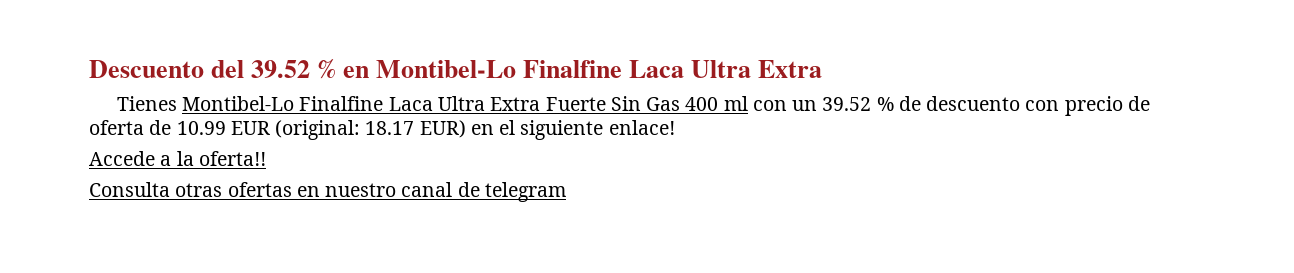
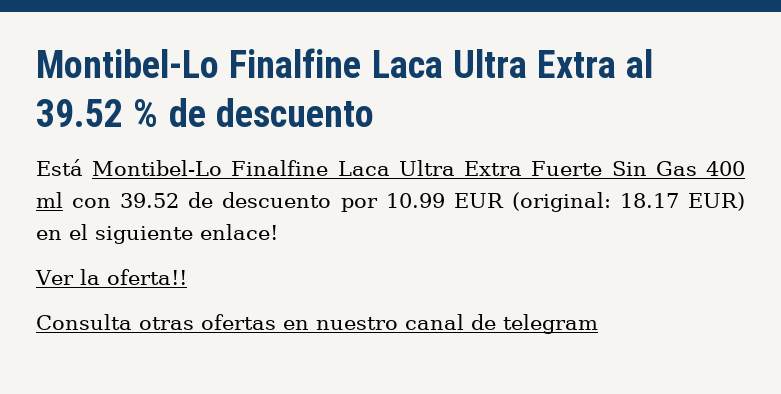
- Descuento del 39.52 % en Montibel-Lo Finalfine Laca Ultra Extra
- Tienes Montibel-Lo Finalfine Laca Ultra Extra Fuerte Sin Gas 400 ml con un 39.52 % de descuento con precio de oferta de 10.99 EUR (original: 18.17 EUR) en el siguiente enlace!
+ Montibel-Lo Finalfine Laca Ultra Extra al 39.52 % de descuento
+ Está Montibel-Lo Finalfine Laca Ultra Extra Fuerte Sin Gas 400 ml con 39.52 de descuento por 10.99 EUR (original: 18.17 EUR) en el siguiente enlace!
- Accede a la oferta!!
+ Ver la oferta!!

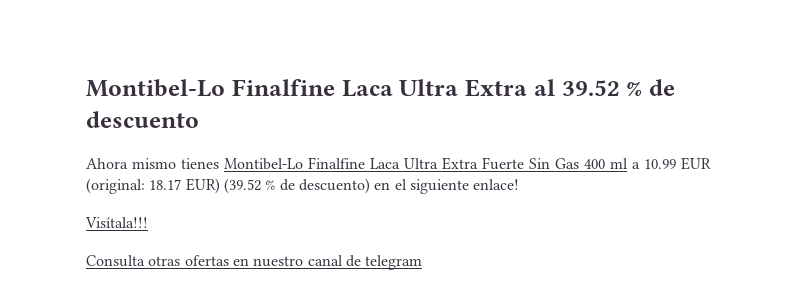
- Está Montibel-Lo Finalfine Laca Ultra Extra Fuerte Sin Gas 400 ml con 39.52 de descuento por 10.99 EUR (original: 18.17 EUR) en el siguiente enlace!
+ Ahora mismo tienes Montibel-Lo Finalfine Laca Ultra Extra Fuerte Sin Gas 400 ml a 10.99 EUR (original: 18.17 EUR) (39.52 % de descuento) en el siguiente enlace!
- Ver la oferta!!
+ Visítala!!!

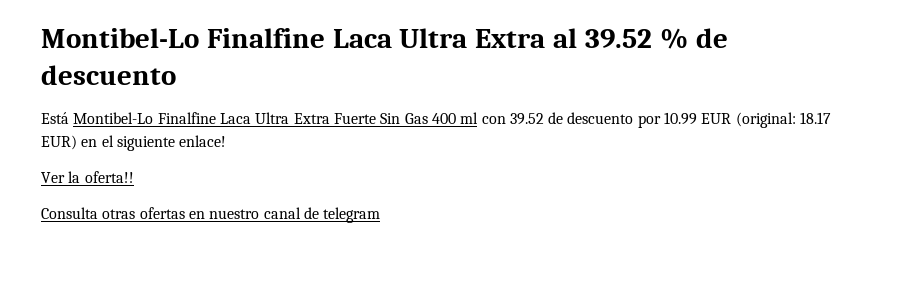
- Ahora mismo tienes Montibel-Lo Finalfine Laca Ultra Extra Fuerte Sin Gas 400 ml a 10.99 EUR (original: 18.17 EUR) (39.52 % de descuento) en el siguiente enlace!
+ Está Montibel-Lo Finalfine Laca Ultra Extra Fuerte Sin Gas 400 ml con 39.52 de descuento por 10.99 EUR (original: 18.17 EUR) en el siguiente enlace!
- Visítala!!!
+ Ver la oferta!!

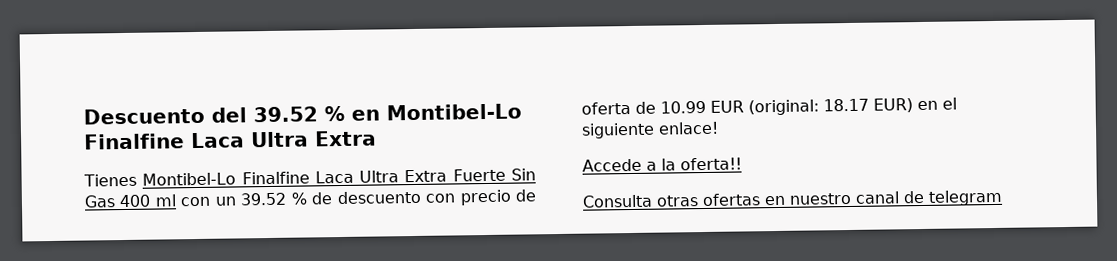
- Montibel-Lo Finalfine Laca Ultra Extra al 39.52 % de descuento
- Está Montibel-Lo Finalfine Laca Ultra Extra Fuerte Sin Gas 400 ml con 39.52 de descuento por 10.99 EUR (original: 18.17 EUR) en el siguiente enlace!
+ Descuento del 39.52 % en Montibel-Lo Finalfine Laca Ultra Extra
+ Tienes Montibel-Lo Finalfine Laca Ultra Extra Fuerte Sin Gas 400 ml con un 39.52 % de descuento con precio de oferta de 10.99 EUR (original: 18.17 EUR) en el siguiente enlace!
- Ver la oferta!!
+ Accede a la oferta!!

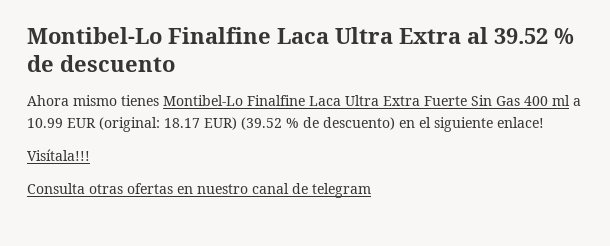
- Descuento del 39.52 % en Montibel-Lo Finalfine Laca Ultra Extra
- Tienes Montibel-Lo Finalfine Laca Ultra Extra Fuerte Sin Gas 400 ml con un 39.52 % de descuento con precio de oferta de 10.99 EUR (original: 18.17 EUR) en el siguiente enlace!
+ Montibel-Lo Finalfine Laca Ultra Extra al 39.52 % de descuento
+ Ahora mismo tienes Montibel-Lo Finalfine Laca Ultra Extra Fuerte Sin Gas 400 ml a 10.99 EUR (original: 18.17 EUR) (39.52 % de descuento) en el siguiente enlace!
- Accede a la oferta!!
+ Visítala!!!

